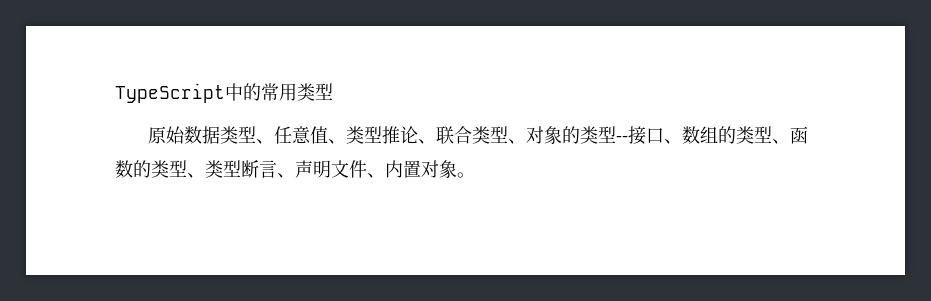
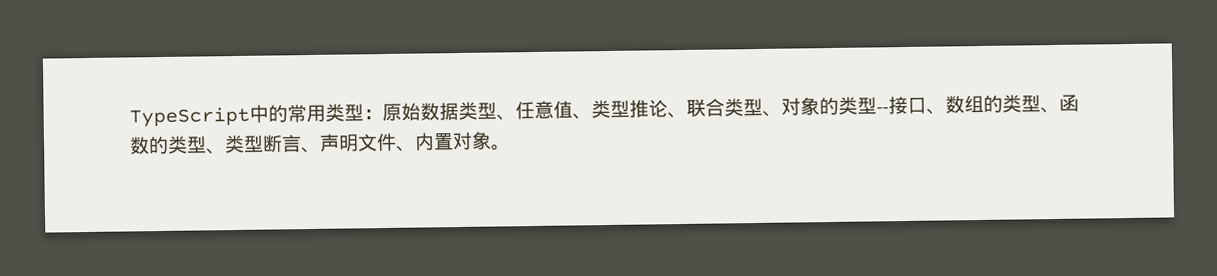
- TypeScript中的常用类型
- 原始数据类型、任意值、类型推论、联合类型、对象的类型--接口、数组的类型、函数的类型、类型断言、声明文件、内置对象。
+ TypeScript中的常用类型：原始数据类型、任意值、类型推论、联合类型、对象的类型--接口、数组的类型、函数的类型、类型断言、声明文件、内置对象。

